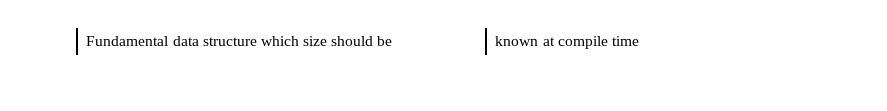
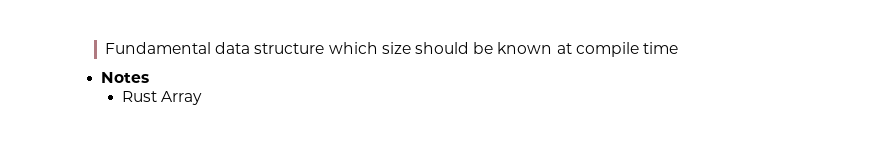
+ Notes
+ Rust Array

